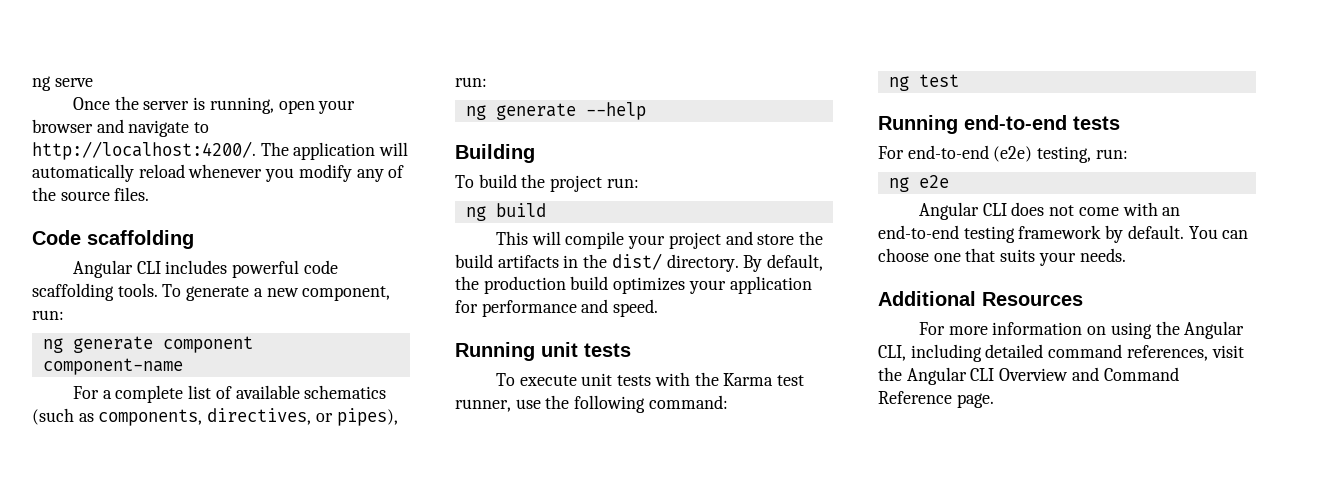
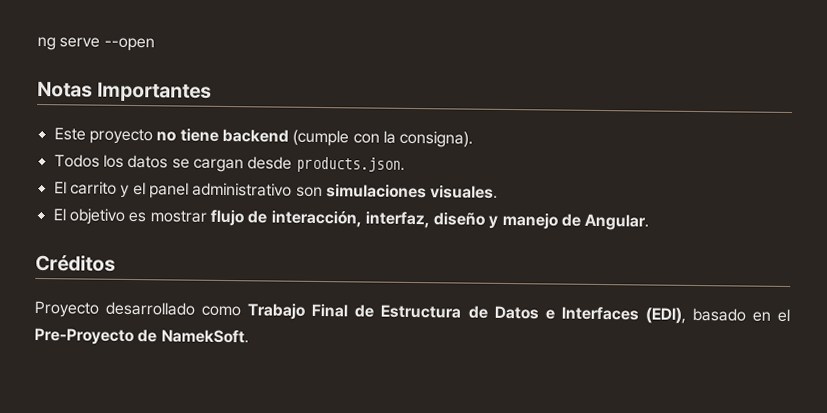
- ng serve
- Once the server is running, open your browser and navigate to http://localhost:4200/. The application will automatically reload whenever you modify any of the source files.
- Code scaffolding
- Angular CLI includes powerful code scaffolding tools. To generate a new component, run:
- ng generate component component-name
- For a complete list of available schematics (such as components, directives, or pipes), run:
- ng generate --help
- Building
- To build the project run:
- ng build
- This will compile your project and store the build artifacts in the dist/ directory. By default, the production build optimizes your application for performance and speed.
- Running unit tests
- To execute unit tests with the Karma test runner, use the following command:
- ng test
- Running end-to-end tests
- For end-to-end (e2e) testing, run:
- ng e2e
- Angular CLI does not come with an end-to-end testing framework by default. You can choose one that suits your needs.
- Additional Resources
- For more information on using the Angular CLI, including detailed command references, visit the Angular CLI Overview and Command Reference page.
+ ng serve --open
+ Notas Importantes
+ Este proyecto no tiene backend (cumple con la consigna).
+ Todos los datos se cargan desde products.json.
+ El carrito y el panel administrativo son simulaciones visuales.
+ El objetivo es mostrar flujo de interacción, interfaz, diseño y manejo de Angular.
+ Créditos
+ Proyecto desarrollado como Trabajo Final de Estructura de Datos e Interfaces (EDI), basado en el Pre-Proyecto de NamekSoft.

